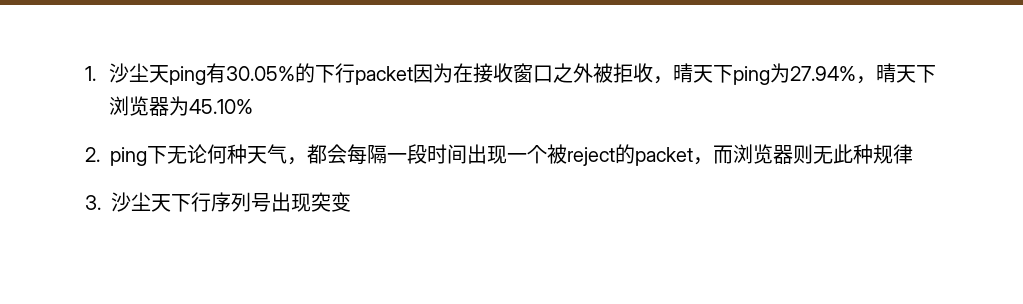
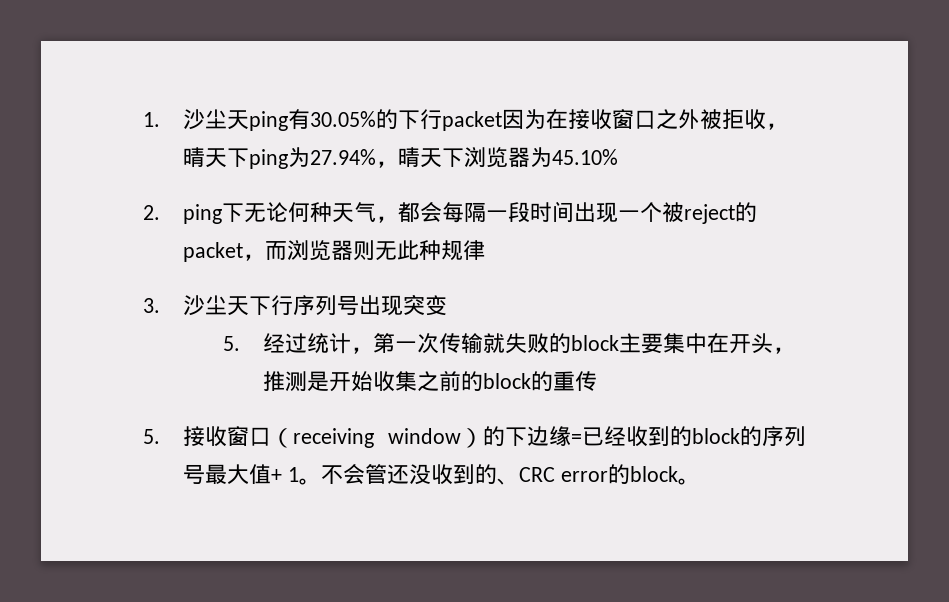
+ 5.经过统计，第一次传输就失败的block主要集中在开头，推测是开始收集之前的block的重传
+ 5.接收窗口（receiving window）的下边缘=已经收到的block的序列号最大值+ 1。不会管还没收到的、CRC error的block。

